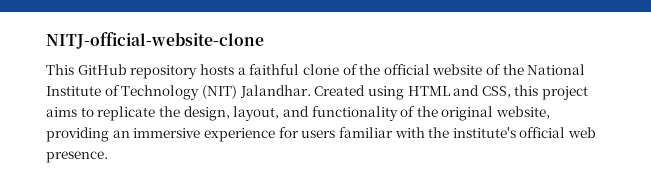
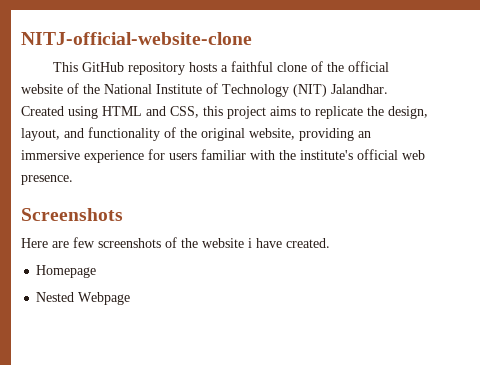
+ Screenshots
+ Here are few screenshots of the website i have created.
+ Homepage
+ Nested Webpage

